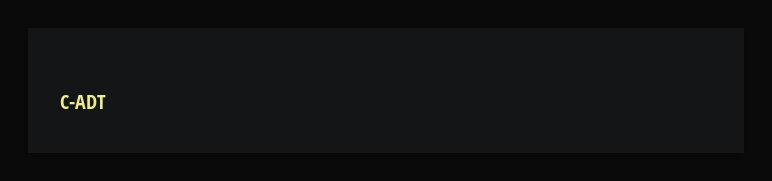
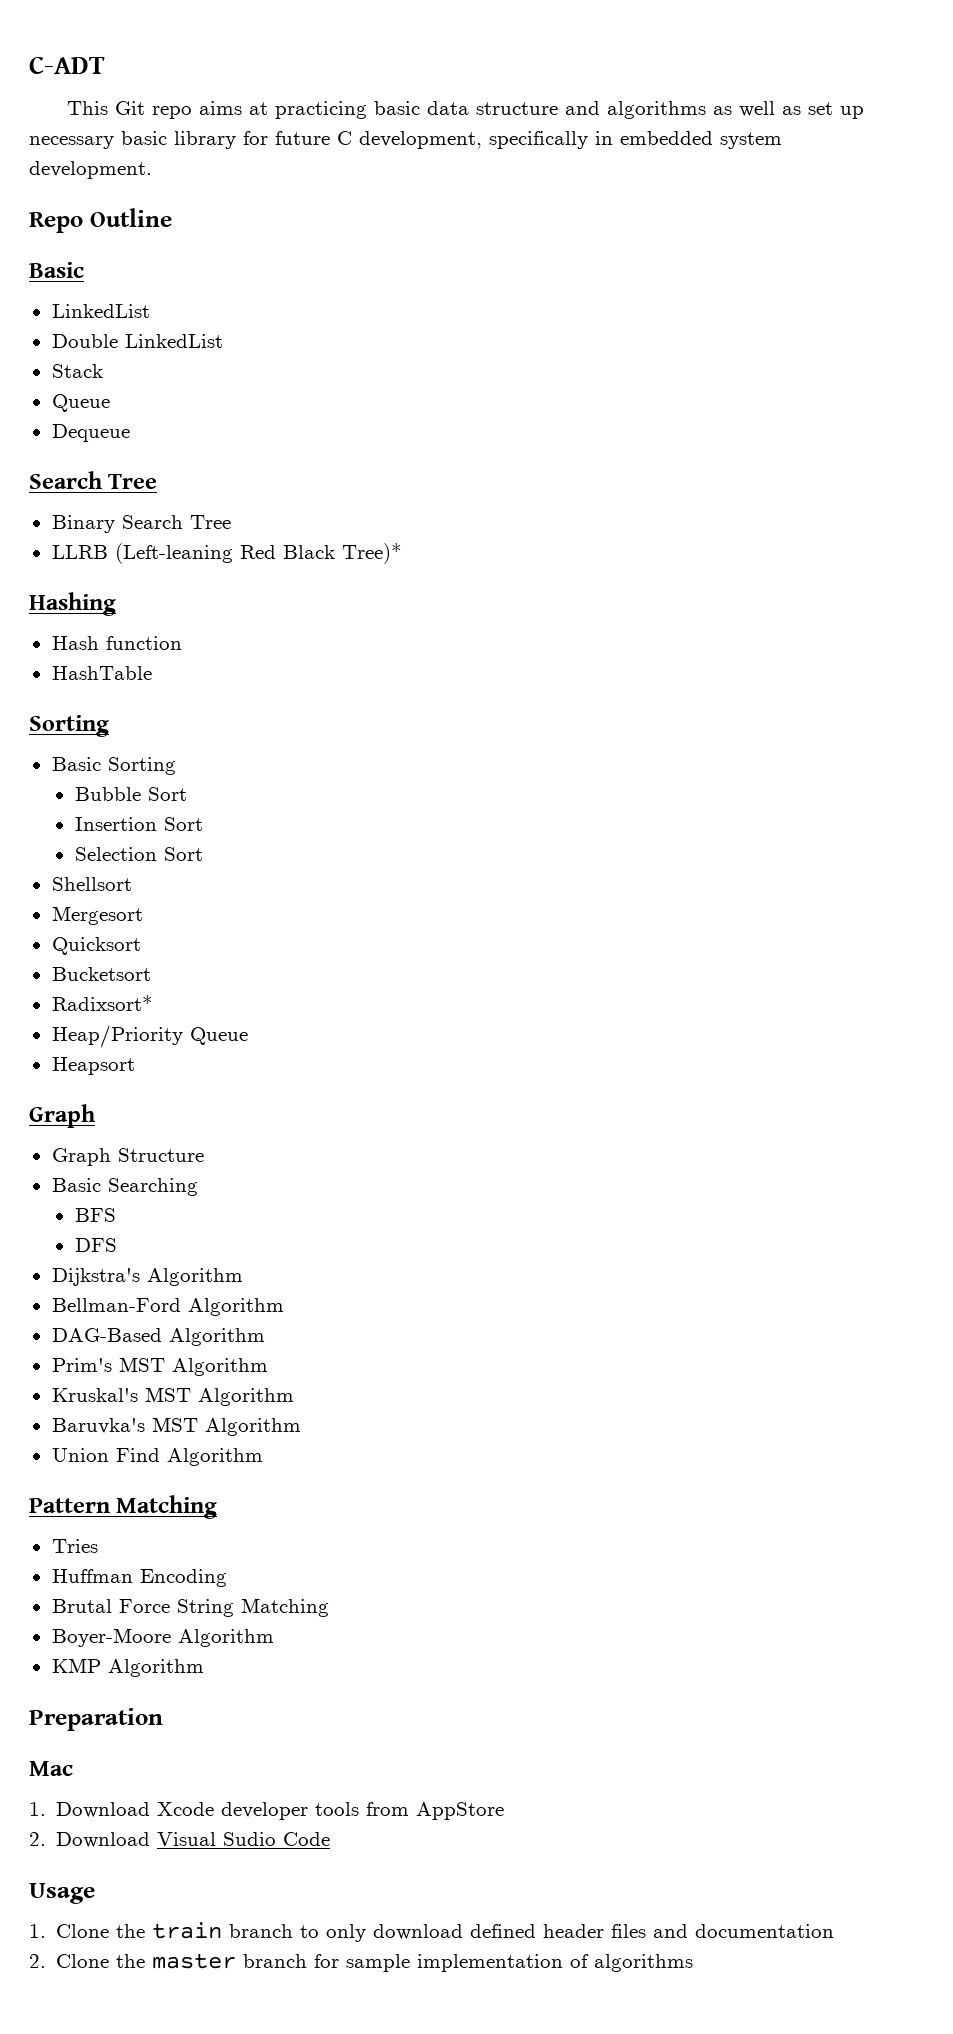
+ This Git repo aims at practicing basic data structure and algorithms as well as set up necessary basic library for future C development, specifically in embedded system development.
+ Repo Outline
+ Basic
+ LinkedList
+ Double LinkedList
+ Stack
+ Queue
+ Dequeue
+ Search Tree
+ Binary Search Tree
+ LLRB (Left-leaning Red Black Tree)*
+ Hashing
+ Hash function
+ HashTable
+ Sorting
+ Basic Sorting
+ Bubble Sort
+ Insertion Sort
+ Selection Sort
+ Shellsort
+ Mergesort
+ Quicksort
+ Bucketsort
+ Radixsort*
+ Heap/Priority Queue
+ Heapsort
+ Graph
+ Graph Structure
+ Basic Searching
+ BFS
+ DFS
+ Dijkstra's Algorithm
+ Bellman-Ford Algorithm
+ DAG-Based Algorithm
+ Prim's MST Algorithm
+ Kruskal's MST Algorithm
+ Baruvka's MST Algorithm
+ Union Find Algorithm
+ Pattern Matching
+ Tries
+ Huffman Encoding
+ Brutal Force String Matching
+ Boyer-Moore Algorithm
+ KMP Algorithm
+ Preparation
+ Mac
+ 1. Download Xcode developer tools from AppStore
+ 2. Download Visual Sudio Code
+ Usage
+ 1. Clone the train branch to only download defined header files and documentation
+ 2. Clone the master branch for sample implementation of algorithms

